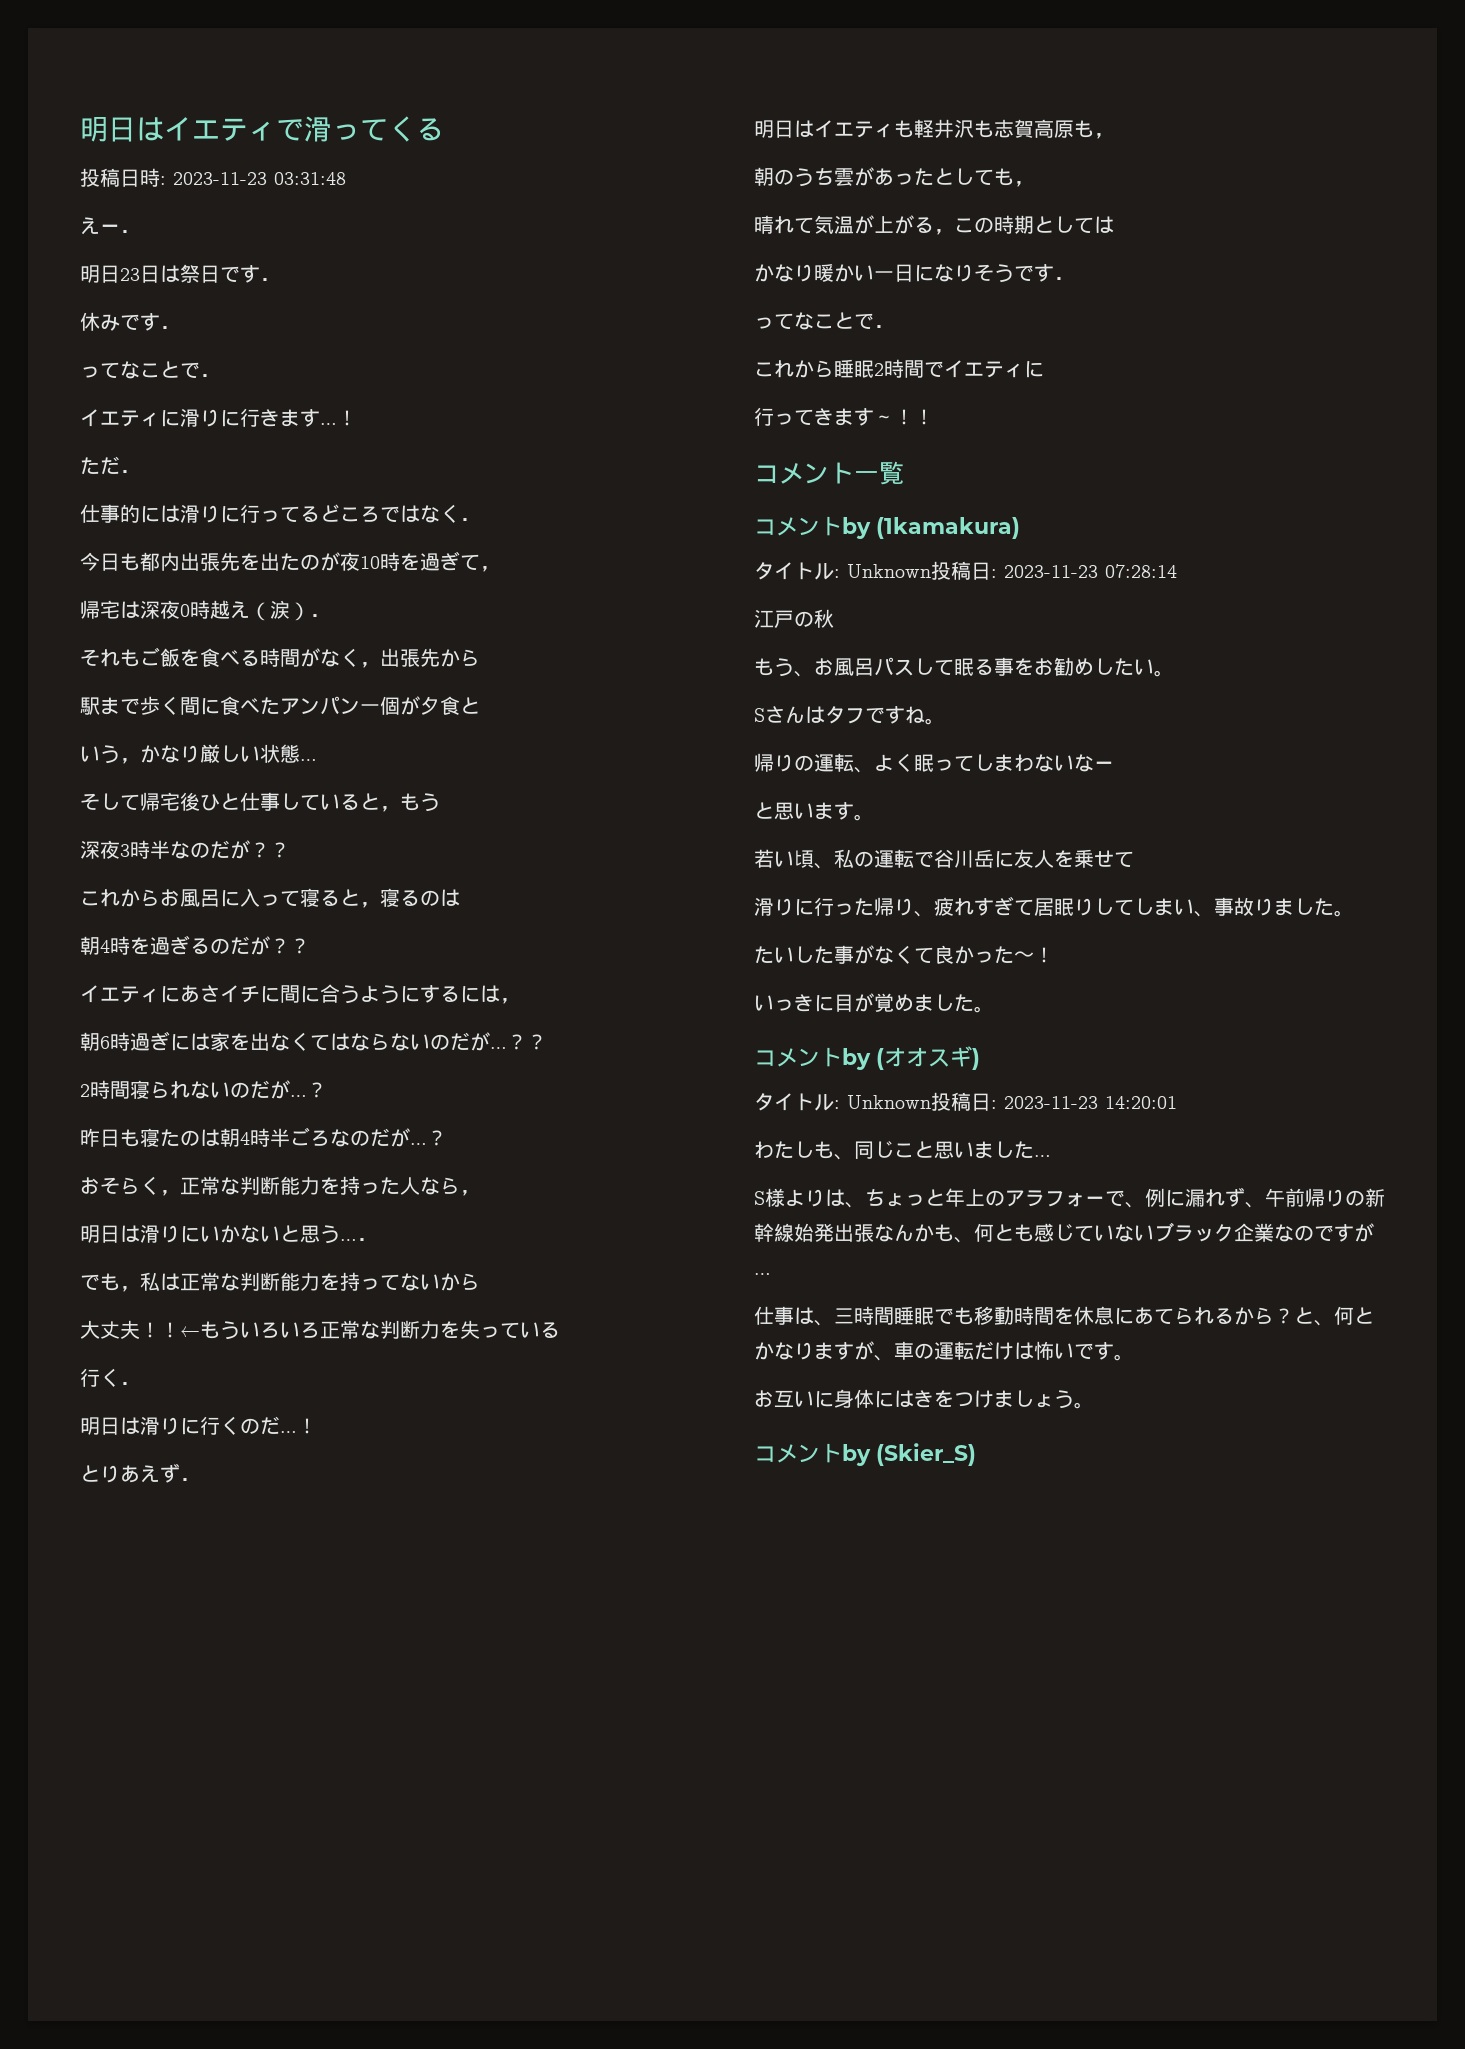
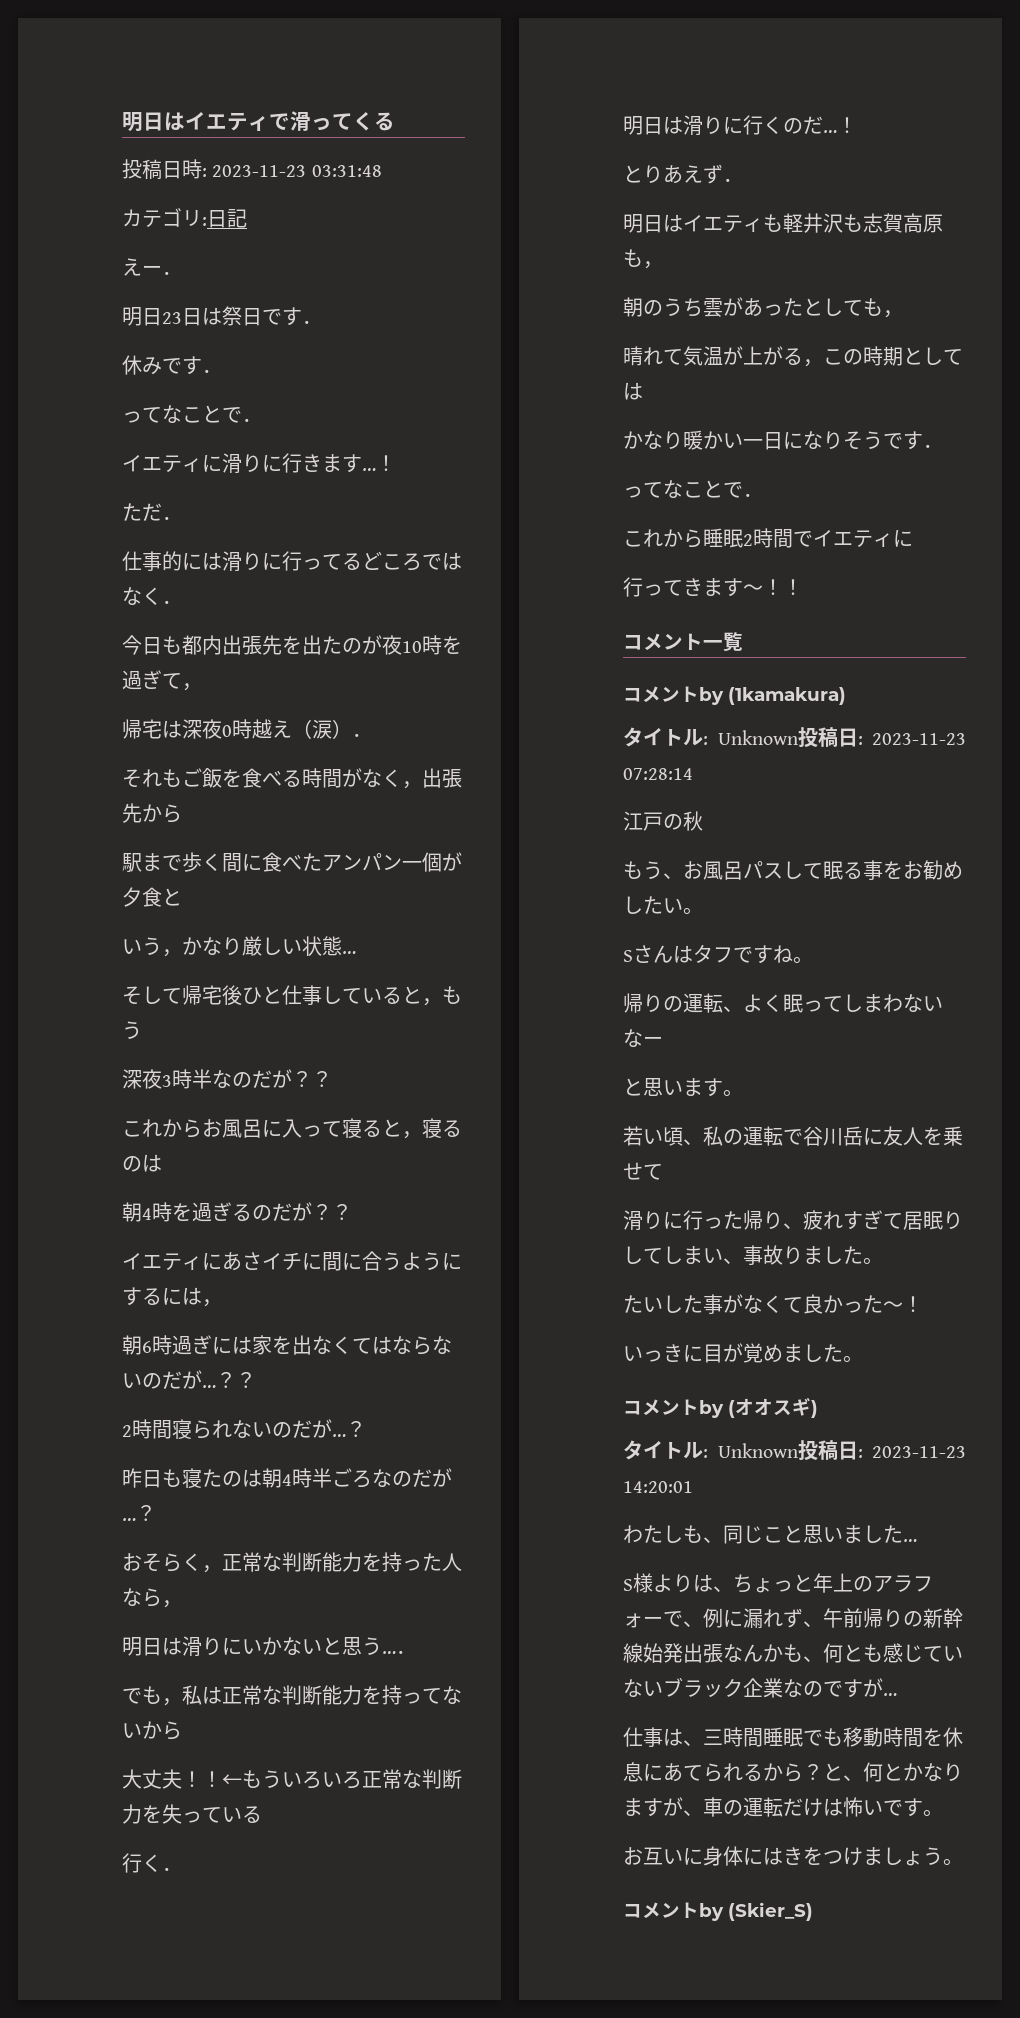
+ カテゴリ:日記

